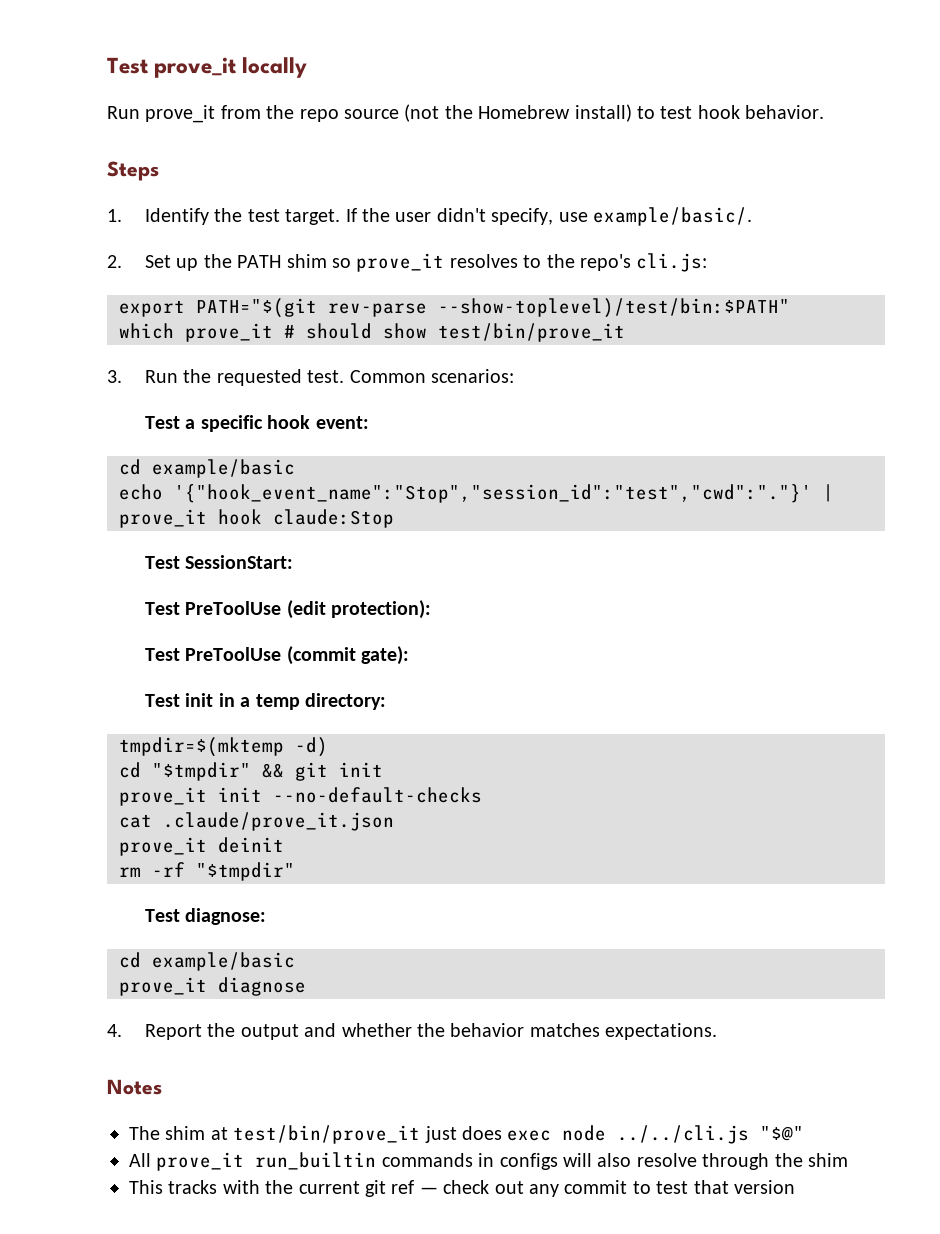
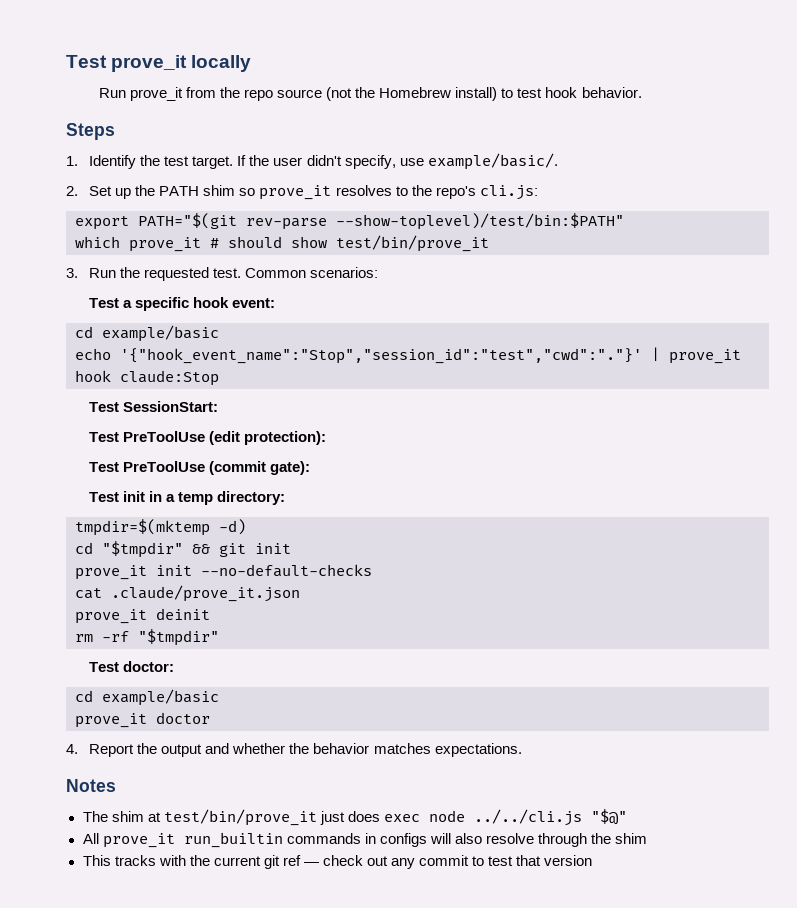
- Test diagnose:
+ Test doctor:
- prove_it diagnose
+ prove_it doctor

